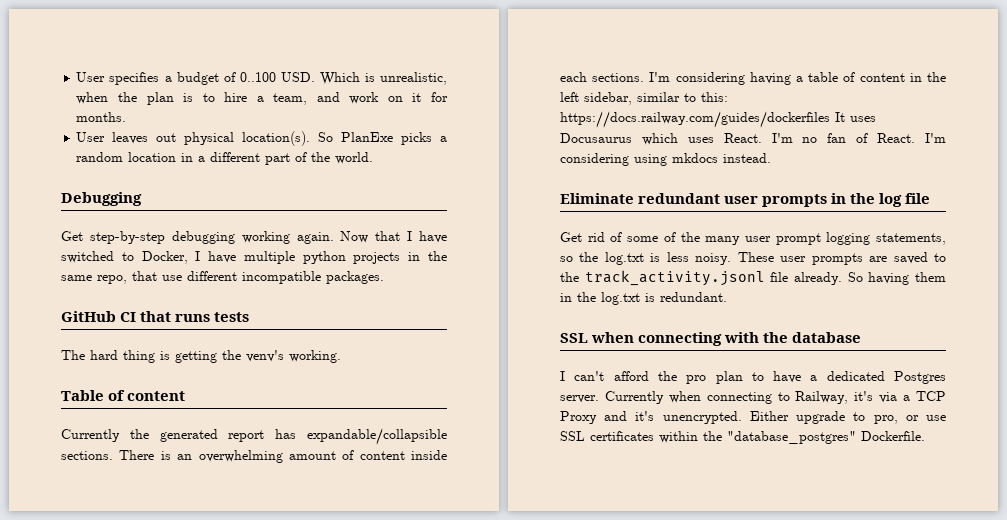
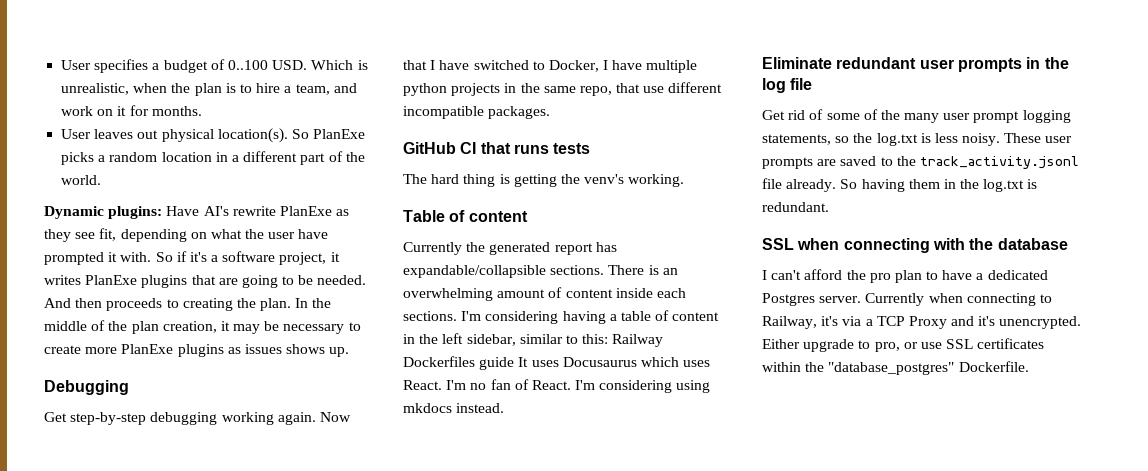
+ Dynamic plugins: Have AI's rewrite PlanExe as they see fit, depending on what the user have prompted it with. So if it's a software project, it writes PlanExe plugins that are going to be needed. And then proceeds to creating the plan. In the middle of the plan creation, it may be necessary to create more PlanExe plugins as issues shows up.
- I'm considering having a table of content in the left sidebar, similar to this: https://docs.railway.com/guides/dockerfiles It uses Docusaurus which uses React.
+ I'm considering having a table of content in the left sidebar, similar to this: Railway Dockerfiles guide It uses Docusaurus which uses React.

